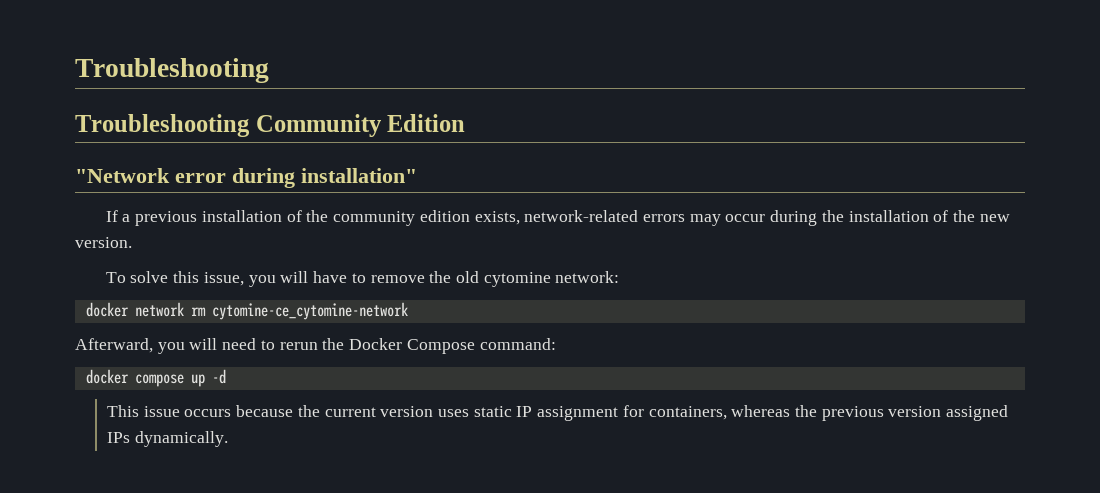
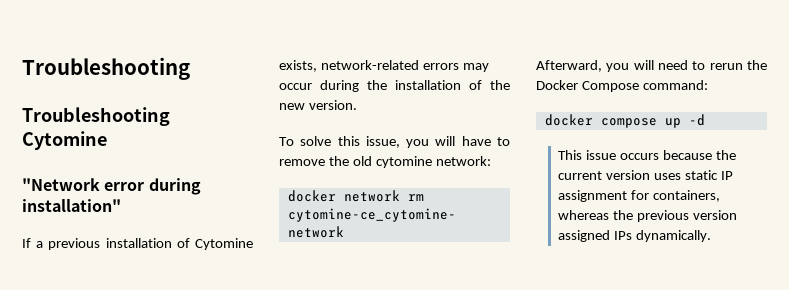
- Troubleshooting Community Edition
+ Troubleshooting Cytomine
- If a previous installation of the community edition exists, network-related errors may occur during the installation of the new version.
+ If a previous installation of Cytomine exists, network-related errors may occur during the installation of the new version.

